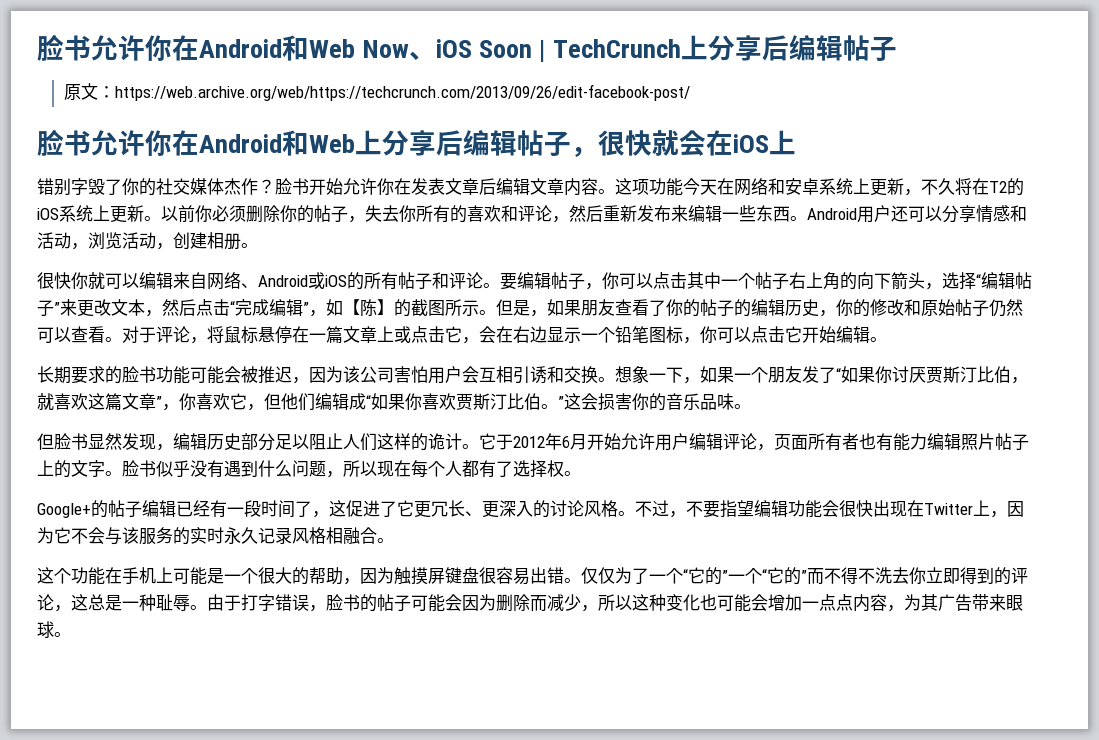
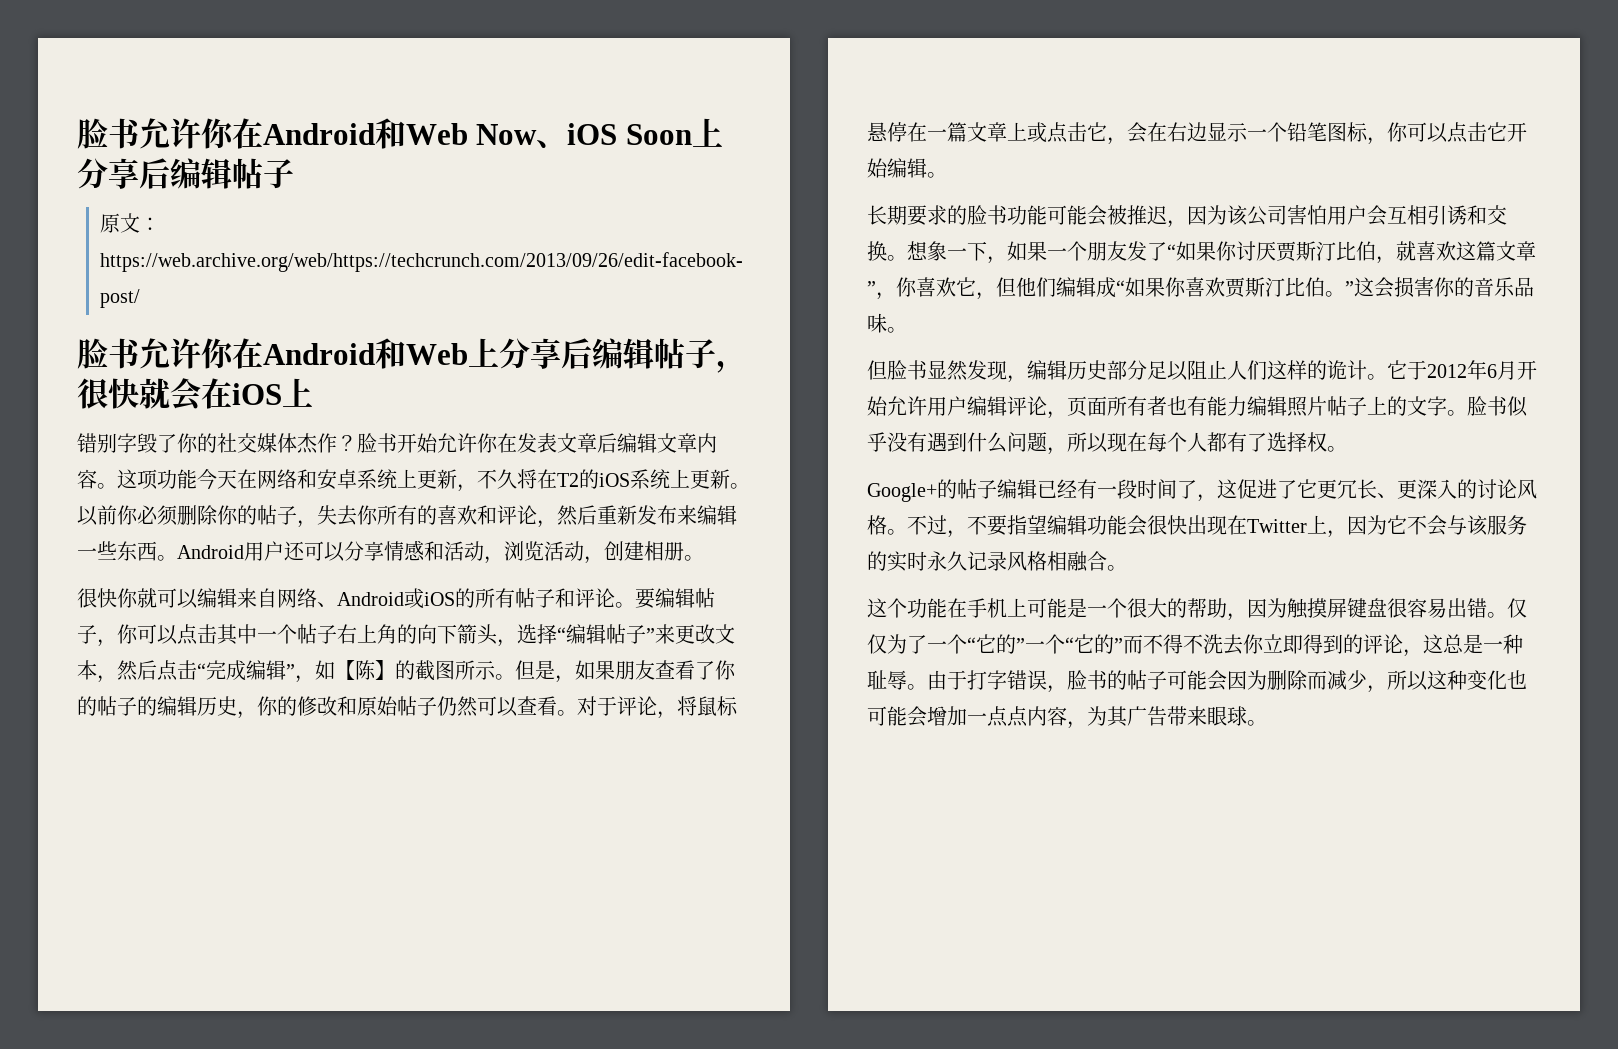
- 脸书允许你在Android和Web Now、iOS Soon | TechCrunch上分享后编辑帖子
+ 脸书允许你在Android和Web Now、iOS Soon上分享后编辑帖子

